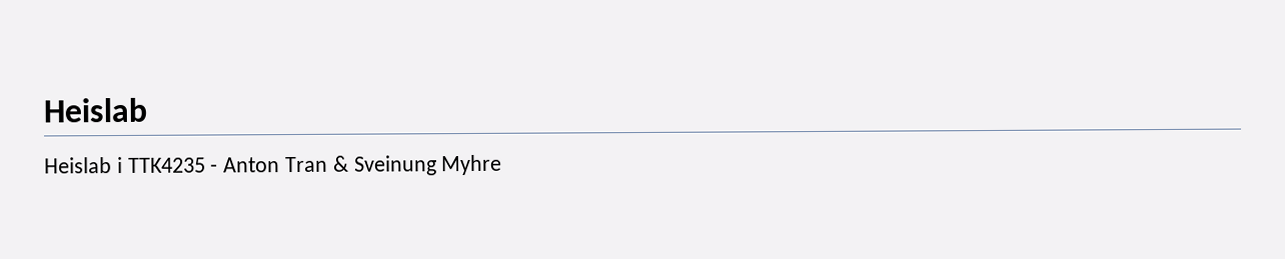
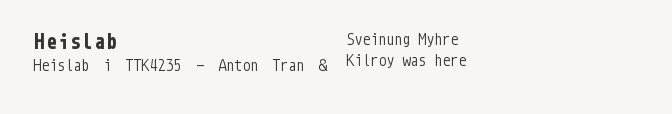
+ Kilroy was here

